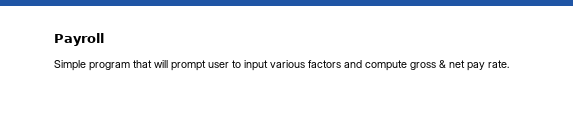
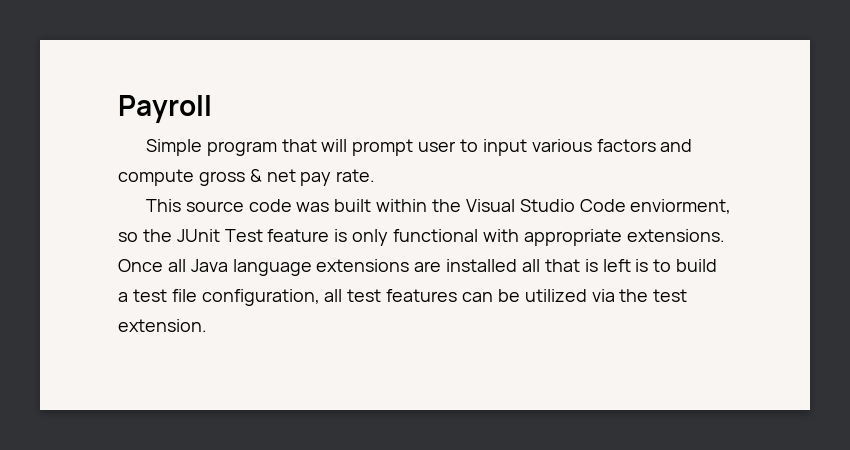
+ This source code was built within the Visual Studio Code enviorment, so the JUnit Test feature is only functional with appropriate extensions. Once all Java language extensions are installed all that is left is to build a test file configuration, all test features can be utilized via the test extension.

